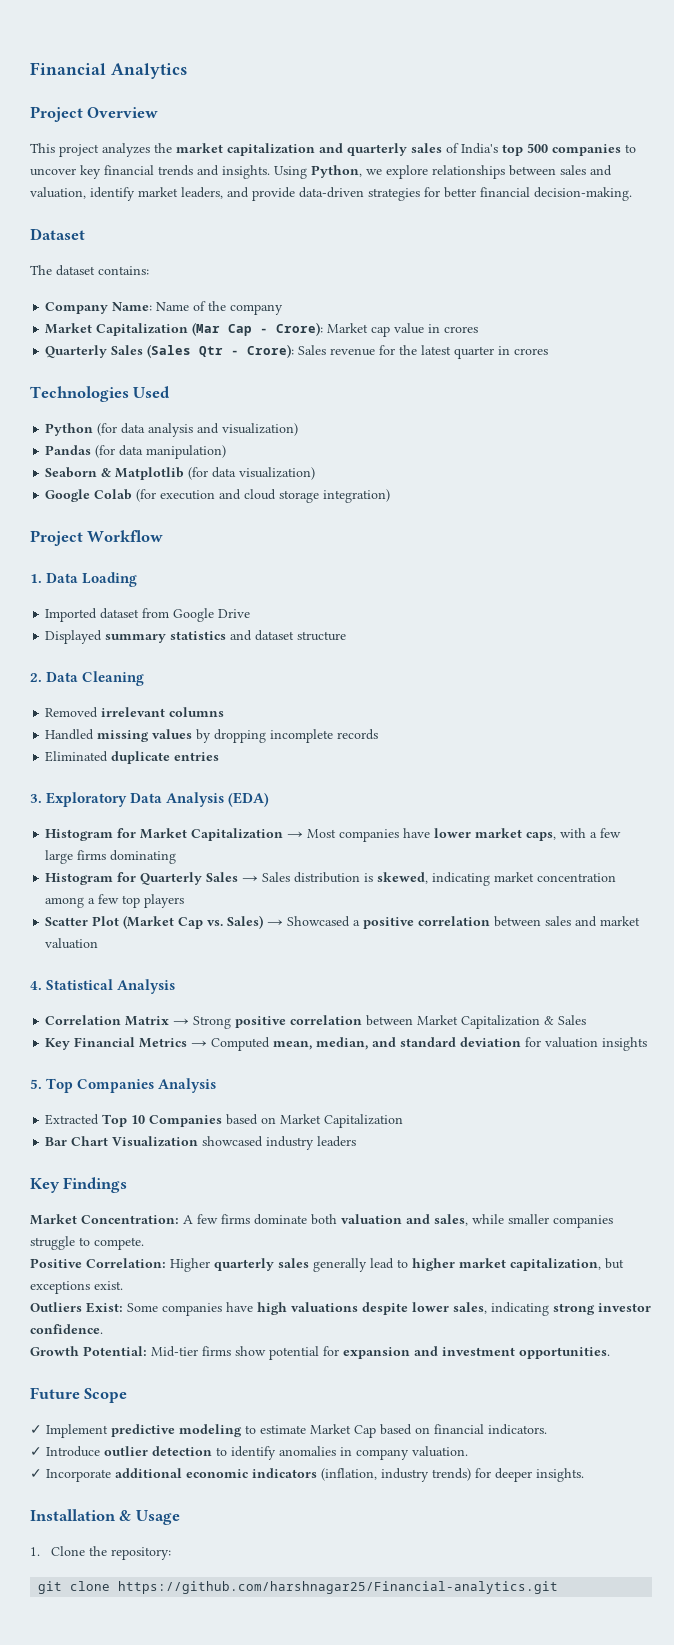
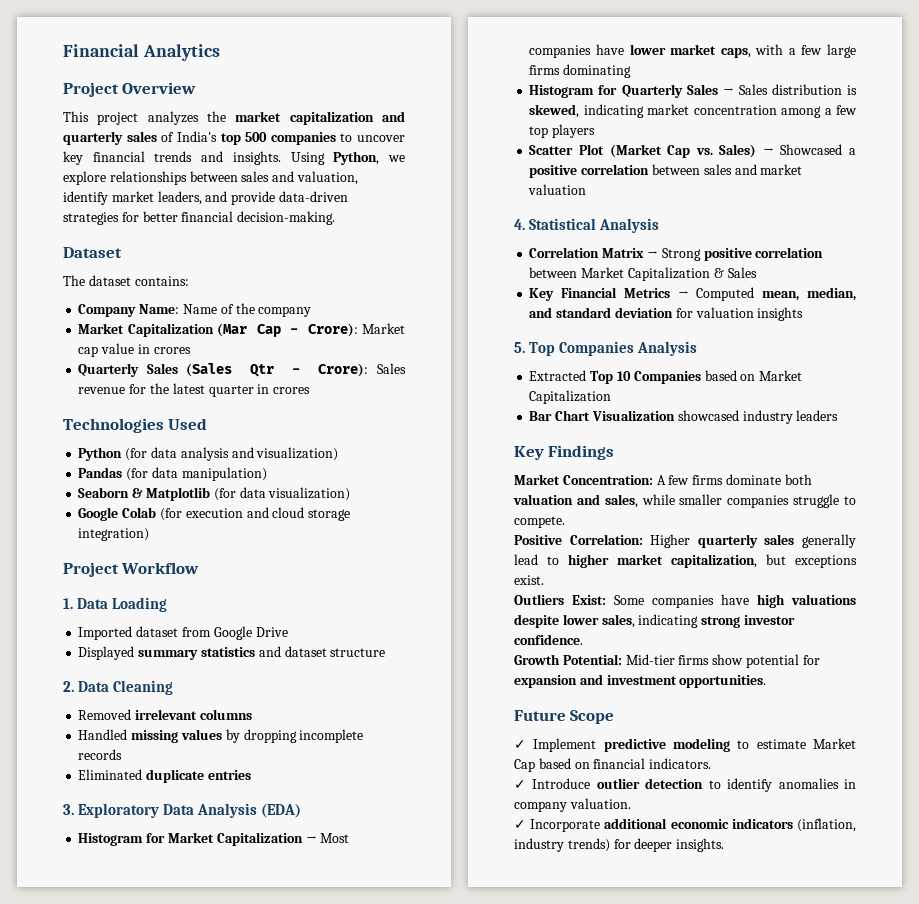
- Installation & Usage
- 1. Clone the repository:
- git clone https://github.com/harshnagar25/Financial-analytics.git

